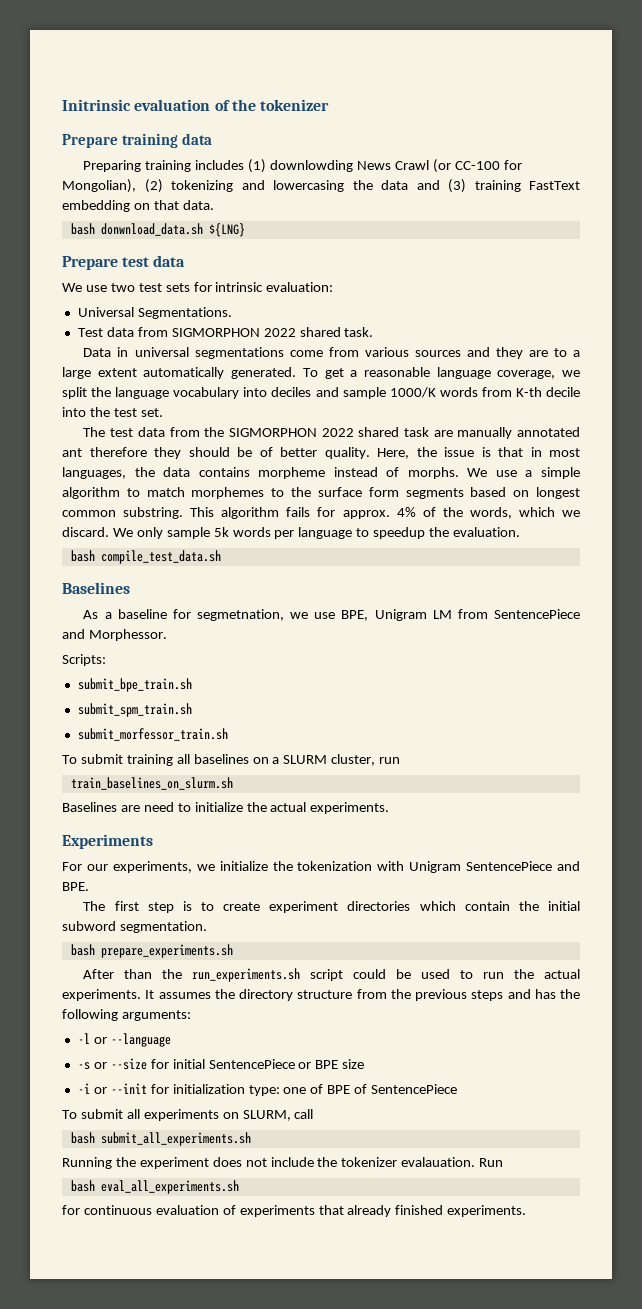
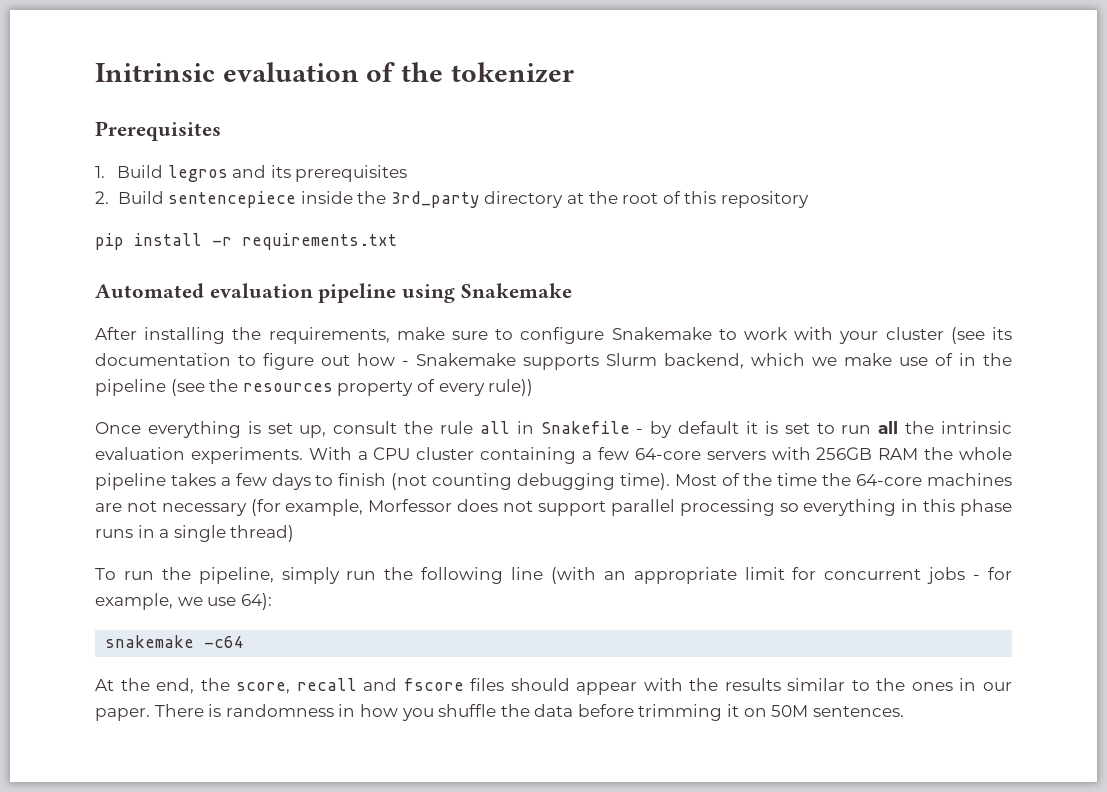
- Prepare training data
- Preparing training includes (1) downlowding News Crawl (or CC-100 for Mongolian), (2) tokenizing and lowercasing the data and (3) training FastText embedding on that data.
- bash donwnload_data.sh ${LNG}
- Prepare test data
- We use two test sets for intrinsic evaluation:
- Universal Segmentations.
- Test data from SIGMORPHON 2022 shared task.
- Data in universal segmentations come from various sources and they are to a large extent automatically generated. To get a reasonable language coverage, we split the language vocabulary into deciles and sample 1000/K words from K-th decile into the test set.
- The test data from the SIGMORPHON 2022 shared task are manually annotated ant therefore they should be of better quality. Here, the issue is that in most languages, the data contains morpheme instead of morphs. We use a simple algorithm to match morphemes to the surface form segments based on longest common substring. This algorithm fails for approx. 4% of the words, which we discard. We only sample 5k words per language to speedup the evaluation.
- bash compile_test_data.sh
- Baselines
- As a baseline for segmetnation, we use BPE, Unigram LM from SentencePiece and Morphessor.
- Scripts:
- submit_bpe_train.sh
- submit_spm_train.sh
- submit_morfessor_train.sh
- To submit training all baselines on a SLURM cluster, run
- train_baselines_on_slurm.sh
- Baselines are need to initialize the actual experiments.
- Experiments
- For our experiments, we initialize the tokenization with Unigram SentencePiece and BPE.
- The first step is to create experiment directories which contain the initial subword segmentation.
- bash prepare_experiments.sh
- After than the run_experiments.sh script could be used to run the actual experiments. It assumes the directory structure from the previous steps and has the following arguments:
- -l or --language
- -s or --size for initial SentencePiece or BPE size
- -i or --init for initialization type: one of BPE of SentencePiece
- To submit all experiments on SLURM, call
- bash submit_all_experiments.sh
- Running the experiment does not include the tokenizer evalauation. Run
- bash eval_all_experiments.sh
- for continuous evaluation of experiments that already finished experiments.
+ Prerequisites
+ 1. Build legros and its prerequisites
+ 2. Build sentencepiece inside the 3rd_party directory at the root of this repository
+ pip install -r requirements.txt
+ Automated evaluation pipeline using Snakemake
+ After installing the requirements, make sure to configure Snakemake to work with your cluster (see its documentation to figure out how - Snakemake supports Slurm backend, which we make use of in the pipeline (see the resources property of every rule))
+ Once everything is set up, consult the rule all in Snakefile - by default it is set to run all the intrinsic evaluation experiments. With a CPU cluster containing a few 64-core servers with 256GB RAM the whole pipeline takes a few days to finish (not counting debugging time). Most of the time the 64-core machines are not necessary (for example, Morfessor does not support parallel processing so everything in this phase runs in a single thread)
+ To run the pipeline, simply run the following line (with an appropriate limit for concurrent jobs - for example, we use 64):
+ snakemake -c64
+ At the end, the score, recall and fscore files should appear with the results similar to the ones in our paper. There is randomness in how you shuffle the data before trimming it on 50M sentences.

